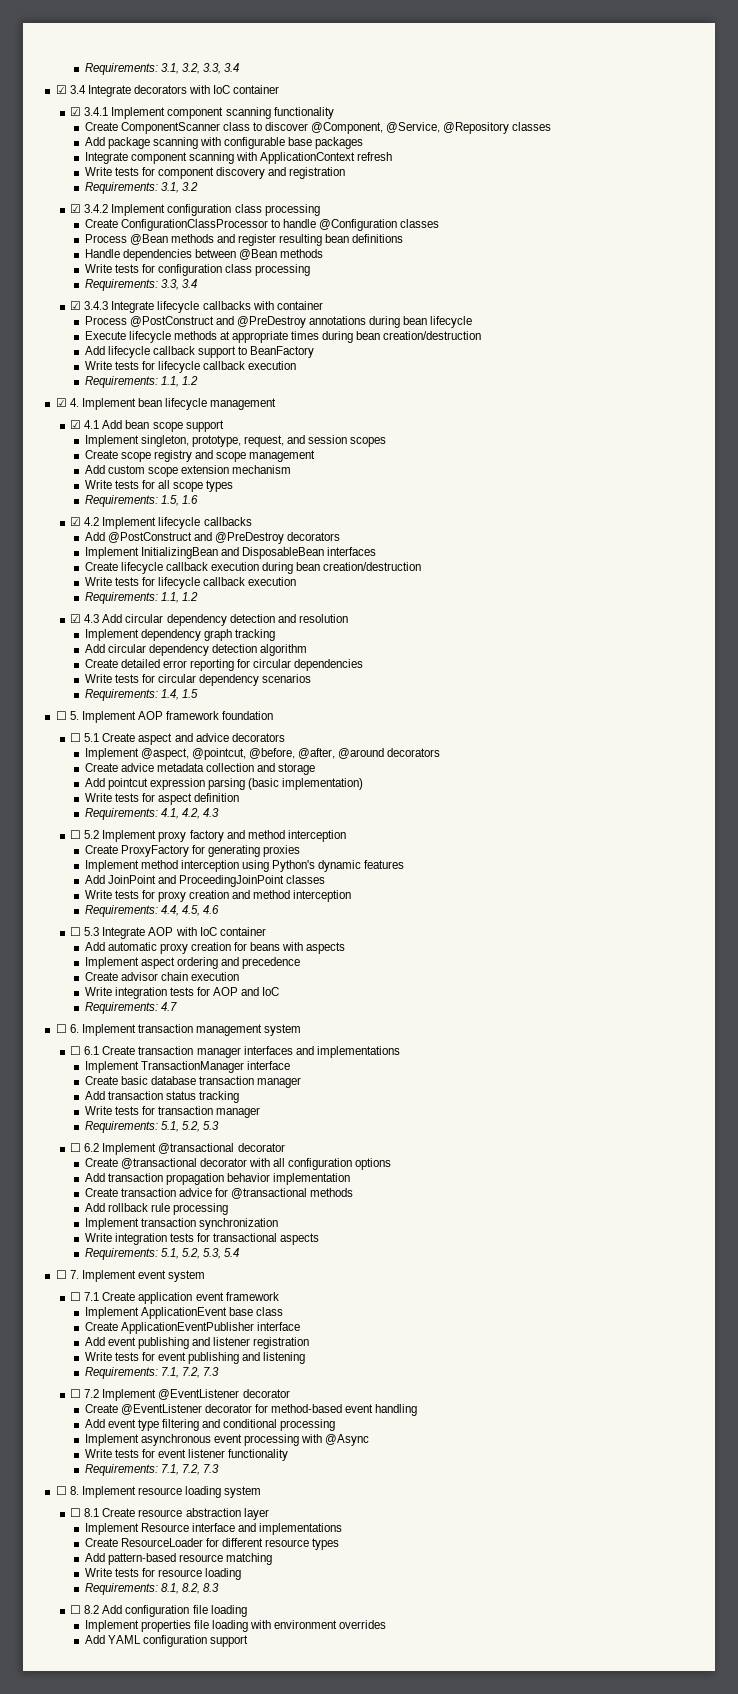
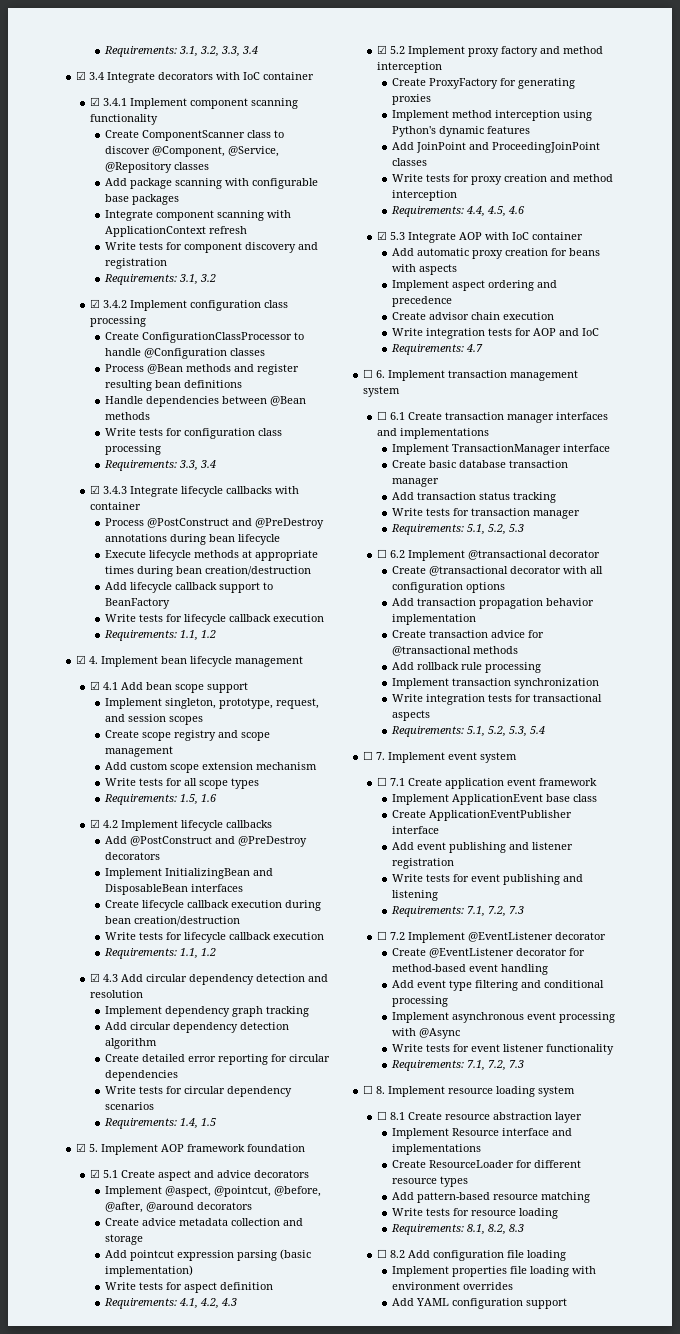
- ☐ 5. Implement AOP framework foundation
+ ☑ 5. Implement AOP framework foundation
- ☐ 5.1 Create aspect and advice decorators
+ ☑ 5.1 Create aspect and advice decorators
- ☐ 5.2 Implement proxy factory and method interception
+ ☑ 5.2 Implement proxy factory and method interception
- ☐ 5.3 Integrate AOP with IoC container
+ ☑ 5.3 Integrate AOP with IoC container

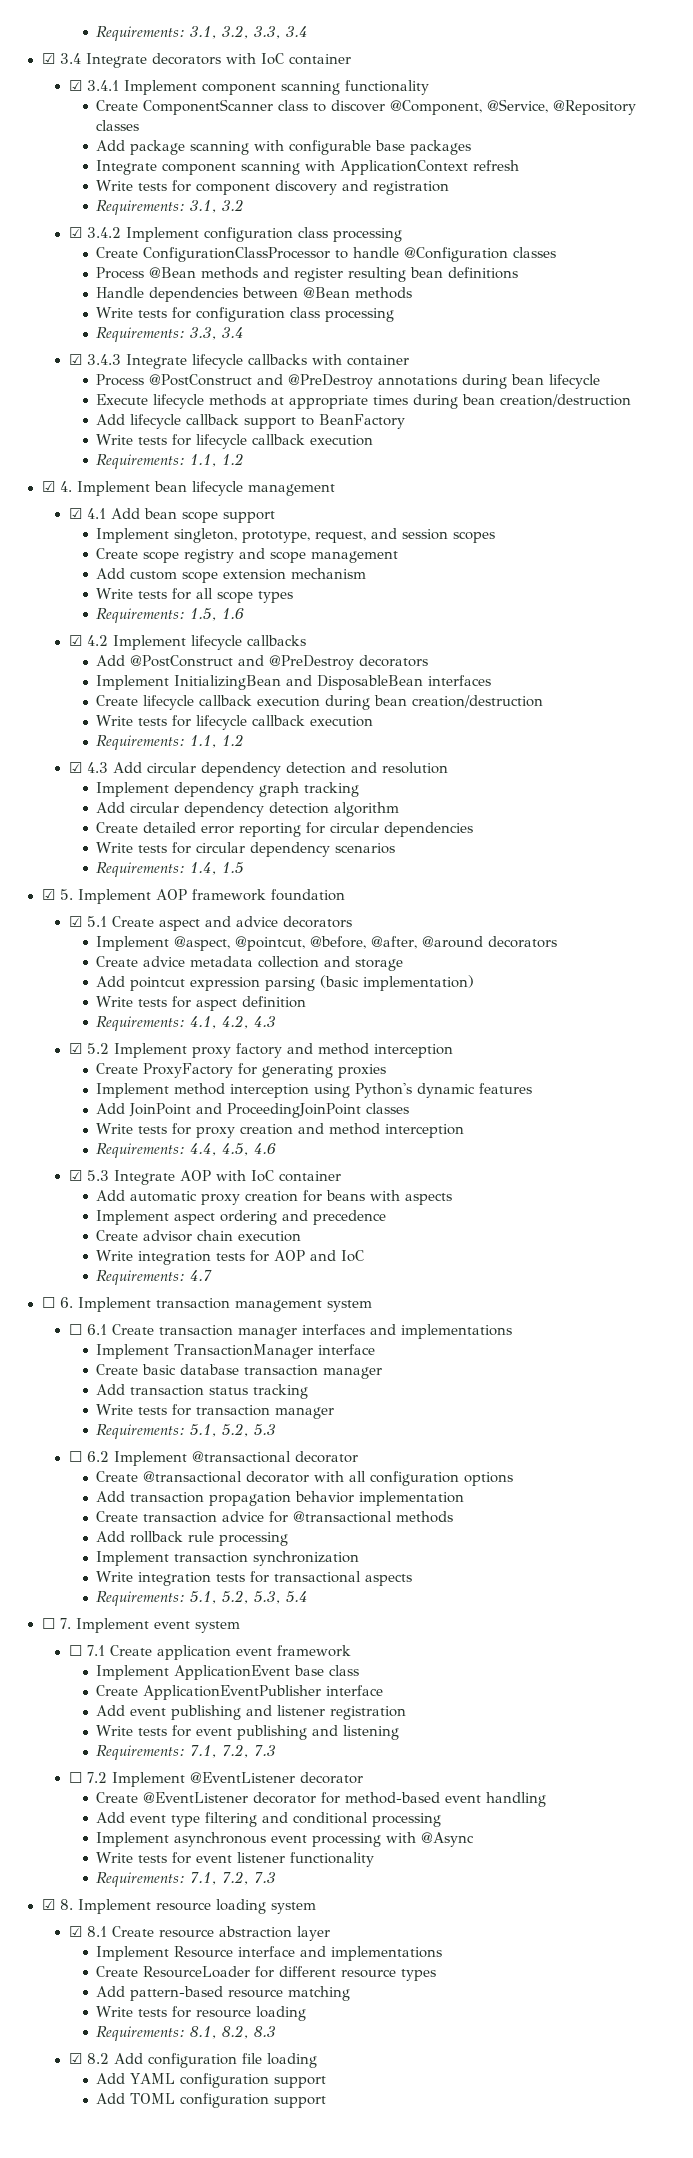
- ☐ 8. Implement resource loading system
+ ☑ 8. Implement resource loading system
- ☐ 8.1 Create resource abstraction layer
+ ☑ 8.1 Create resource abstraction layer
- ☐ 8.2 Add configuration file loading
+ ☑ 8.2 Add configuration file loading
- Implement properties file loading with environment overrides
+ Add TOML configuration support

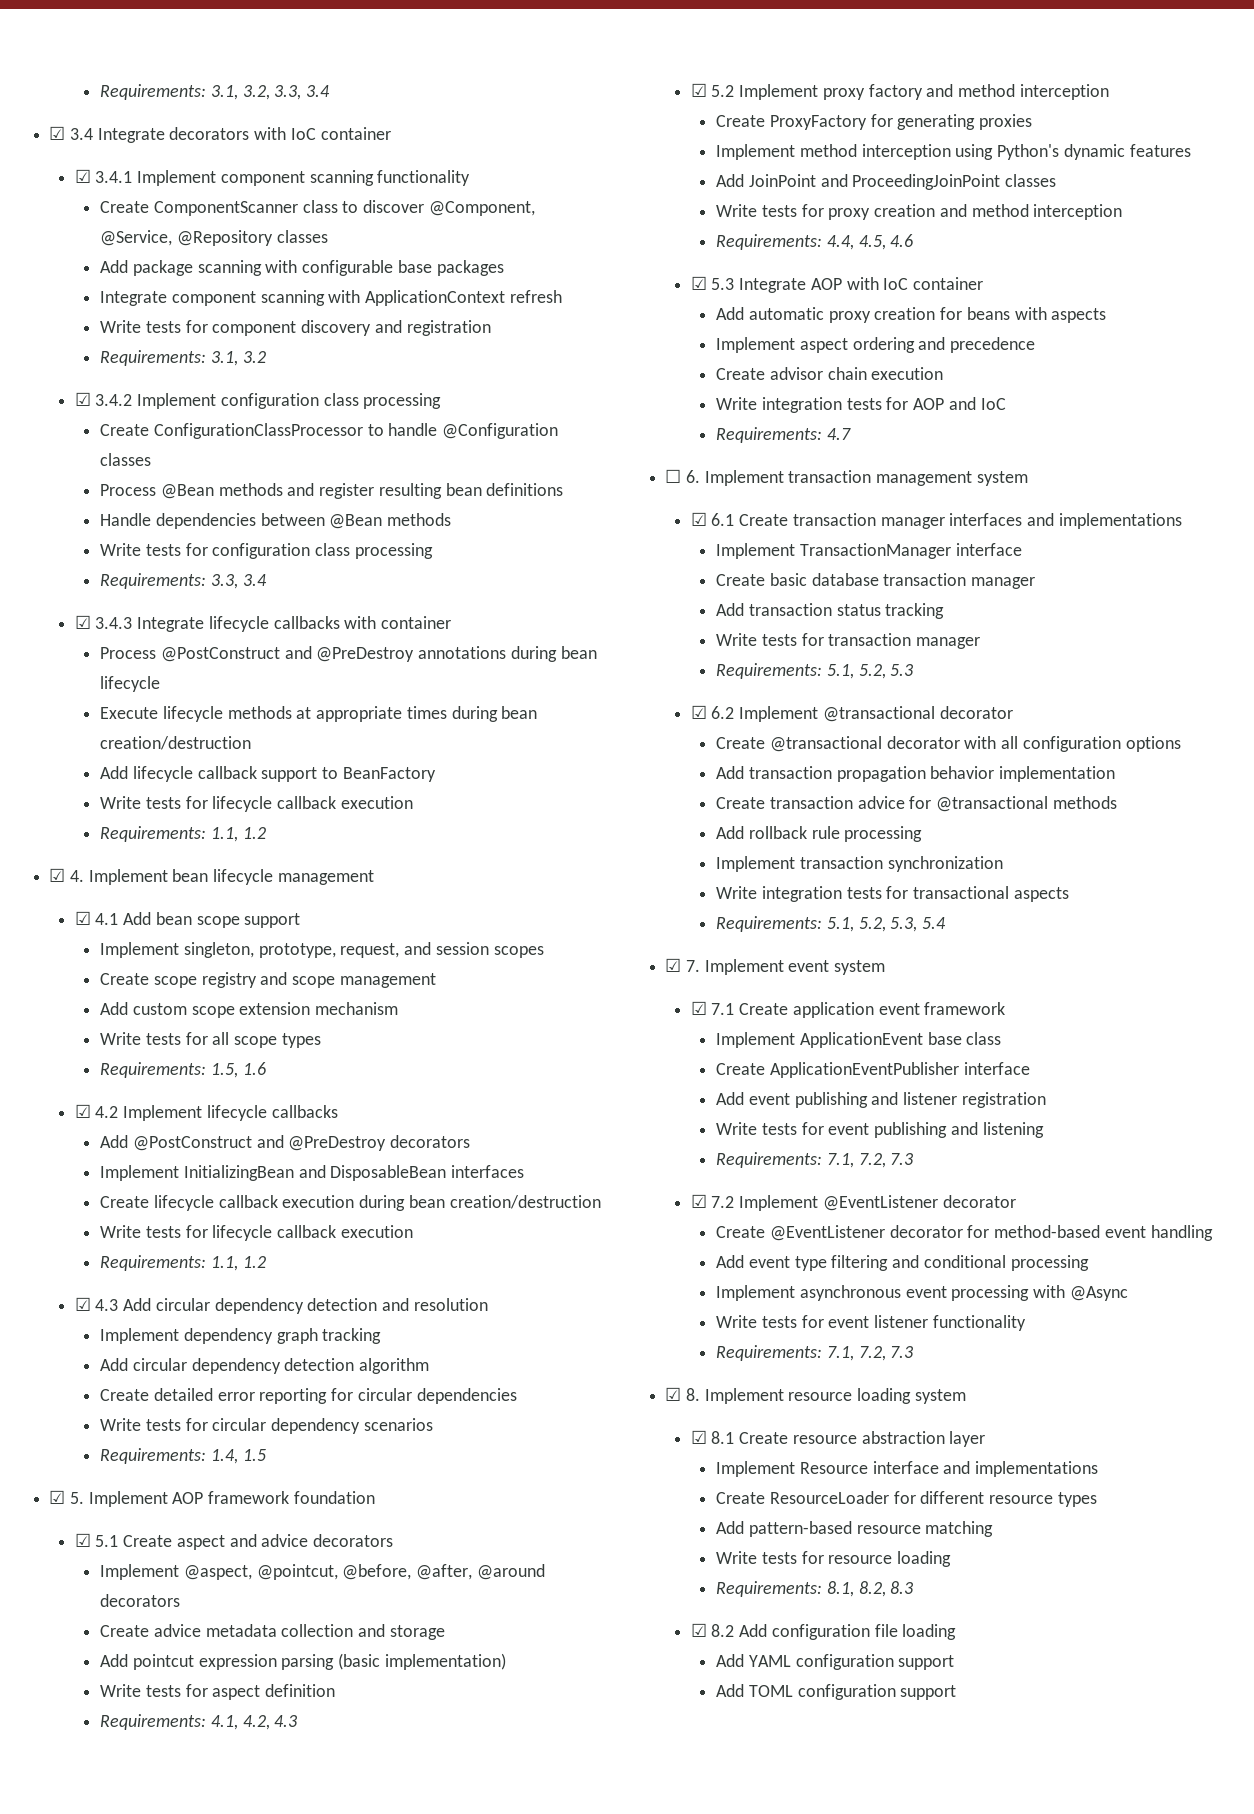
- ☐ 6.1 Create transaction manager interfaces and implementations
+ ☑ 6.1 Create transaction manager interfaces and implementations
- ☐ 6.2 Implement @transactional decorator
+ ☑ 6.2 Implement @transactional decorator
- ☐ 7. Implement event system
+ ☑ 7. Implement event system
- ☐ 7.1 Create application event framework
+ ☑ 7.1 Create application event framework
- ☐ 7.2 Implement @EventListener decorator
+ ☑ 7.2 Implement @EventListener decorator

